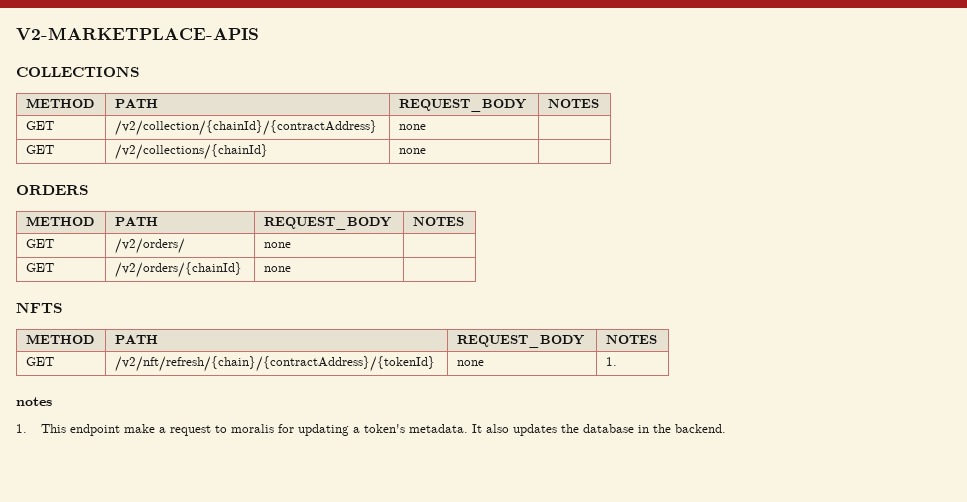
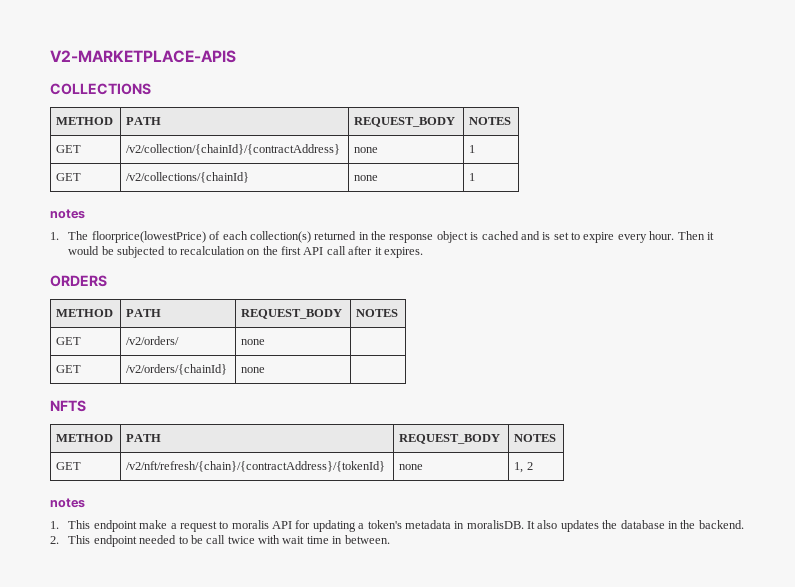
- GET | /v2/collection/{chainId}/{contractAddress} | none |
+ GET | /v2/collection/{chainId}/{contractAddress} | none | 1
- GET | /v2/collections/{chainId} | none |
+ GET | /v2/collections/{chainId} | none | 1
+ notes
+ 1. The floorprice(lowestPrice) of each collection(s) returned in the response object is cached and is set to expire every hour. Then it would be subjected to recalculation on the first API call after it expires.
- GET | /v2/nft/refresh/{chain}/{contractAddress}/{tokenId} | none | 1.
+ GET | /v2/nft/refresh/{chain}/{contractAddress}/{tokenId} | none | 1, 2
- 1. This endpoint make a request to moralis for updating a token's metadata.
+ 1. This endpoint make a request to moralis API for updating a token's metadata in moralisDB.
+ 2. This endpoint needed to be call twice with wait time in between.

